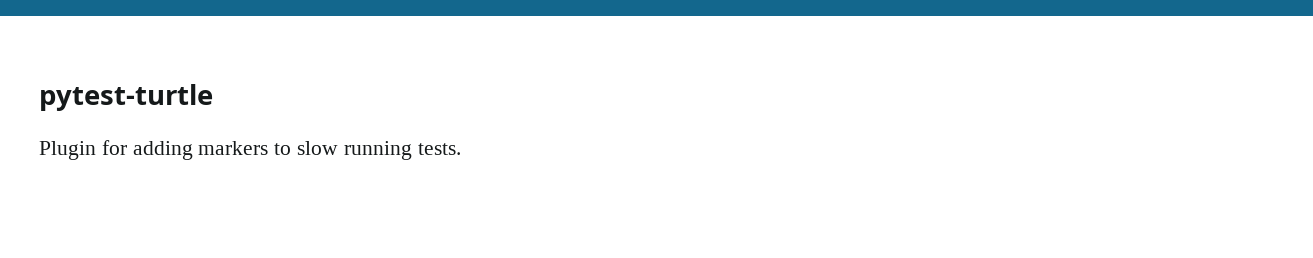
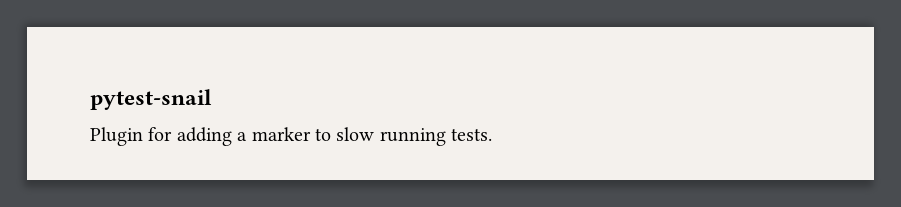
- pytest-turtle
+ pytest-snail
- Plugin for adding markers to slow running tests.
+ Plugin for adding a marker to slow running tests.

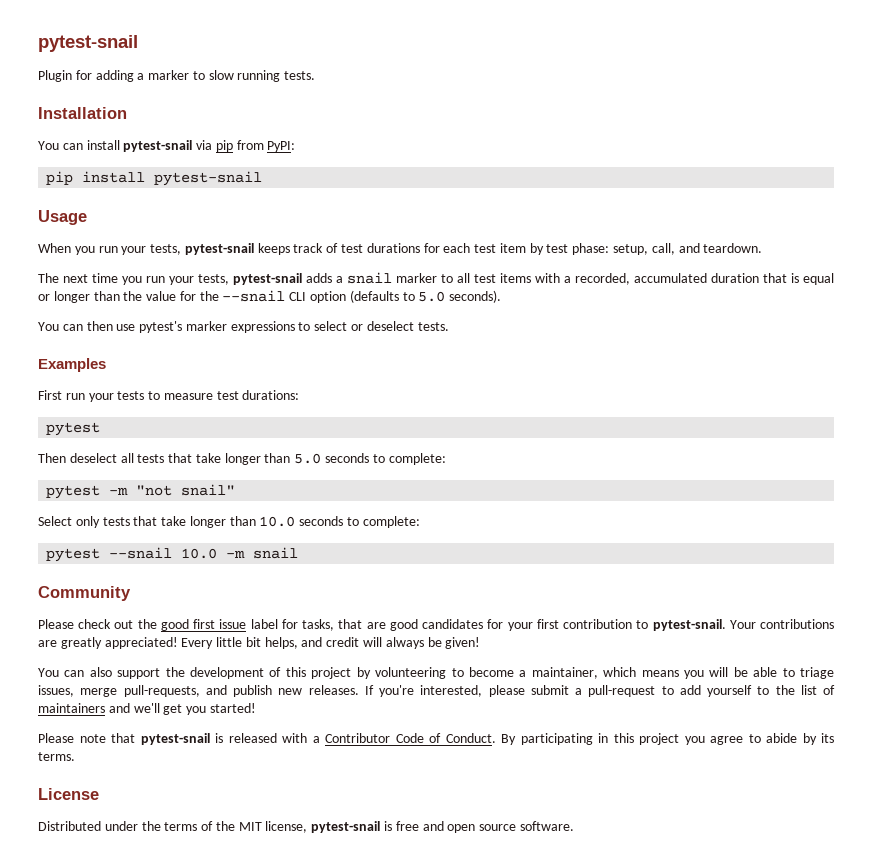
+ Installation
+ You can install pytest-snail via pip from PyPI:
+ pip install pytest-snail
+ Usage
+ When you run your tests, pytest-snail keeps track of test durations for each test item by test phase: setup, call, and teardown.
+ The next time you run your tests, pytest-snail adds a snail marker to all test items with a recorded, accumulated duration that is equal or longer than the value for the --snail CLI option (defaults to 5.0 seconds).
+ You can then use pytest's marker expressions to select or deselect tests.
+ Examples
+ First run your tests to measure test durations:
+ pytest
+ Then deselect all tests that take longer than 5.0 seconds to complete:
+ pytest -m "not snail"
+ Select only tests that take longer than 10.0 seconds to complete:
+ pytest --snail 10.0 -m snail
+ Community
+ Please check out the good first issue label for tasks, that are good candidates for your first contribution to pytest-snail. Your contributions are greatly appreciated! Every little bit helps, and credit will always be given!
+ You can also support the development of this project by volunteering to become a maintainer, which means you will be able to triage issues, merge pull-requests, and publish new releases. If you're interested, please submit a pull-request to add yourself to the list of maintainers and we'll get you started!
+ Please note that pytest-snail is released with a Contributor Code of Conduct. By participating in this project you agree to abide by its terms.
+ License
+ Distributed under the terms of the MIT license, pytest-snail is free and open source software.

